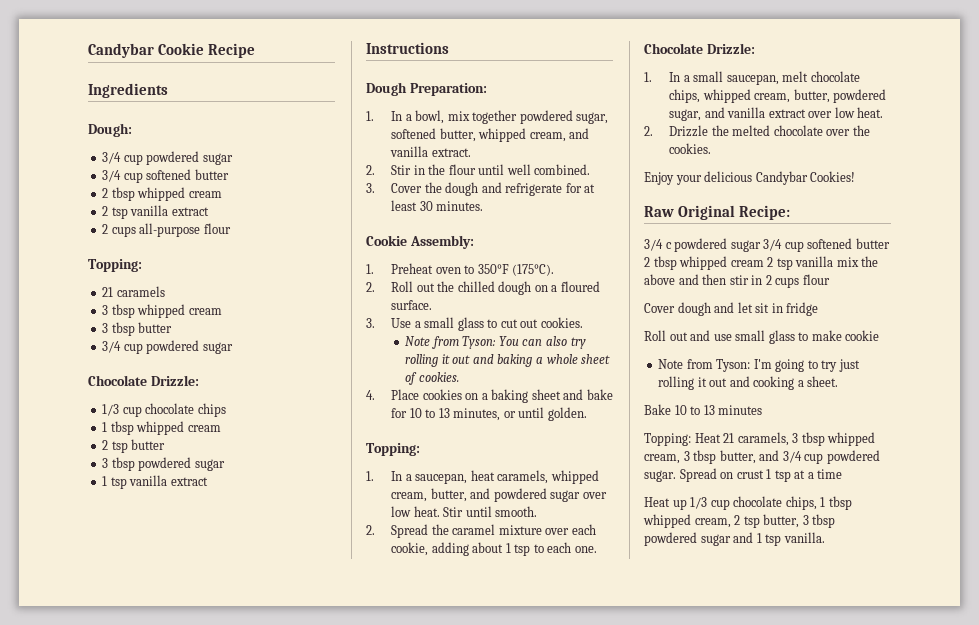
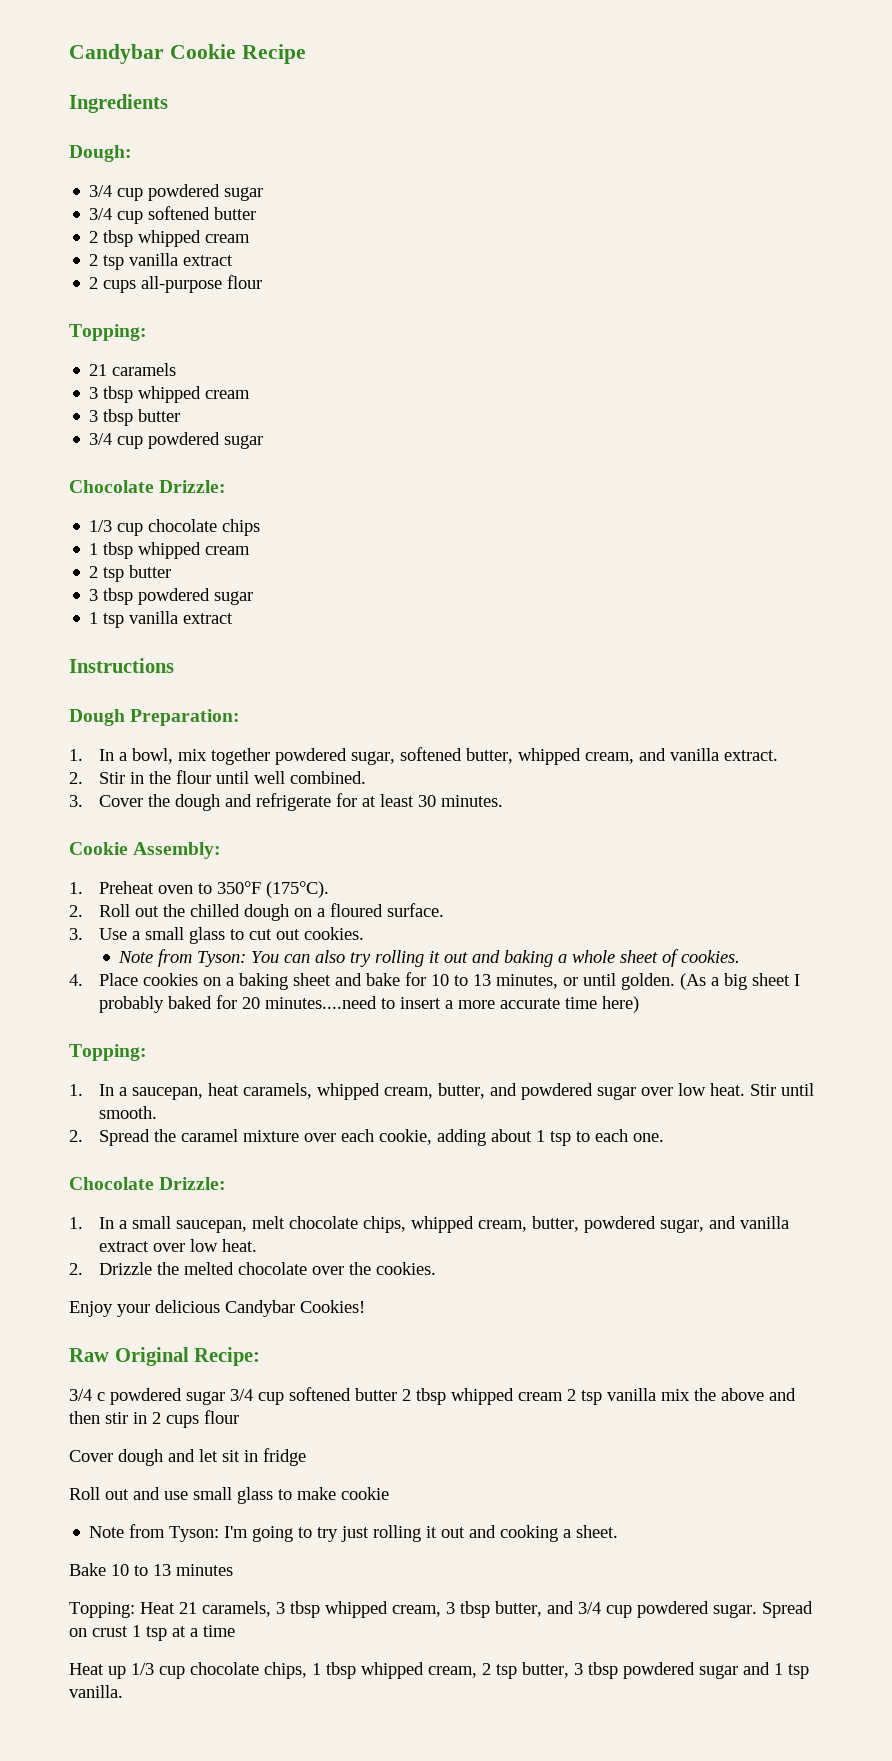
+ (As a big sheet I probably baked for 20 minutes....need to insert a more accurate time here)

